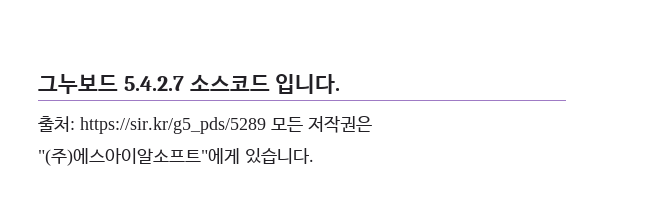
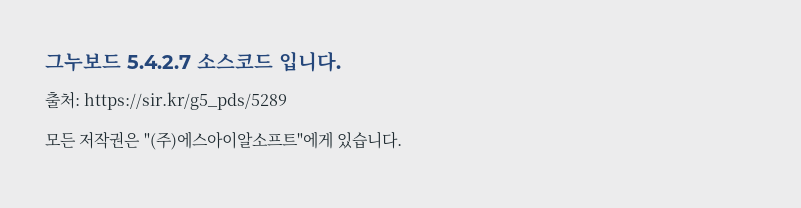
- 출처: https://sir.kr/g5_pds/5289 모든 저작권은 "(주)에스아이알소프트"에게 있습니다.
+ 출처: https://sir.kr/g5_pds/5289
+ 모든 저작권은 "(주)에스아이알소프트"에게 있습니다.

